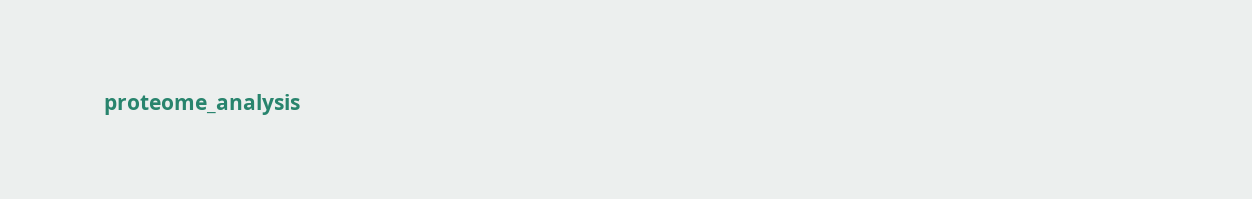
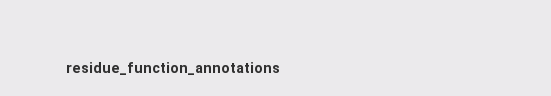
- proteome_analysis
+ residue_function_annotations

